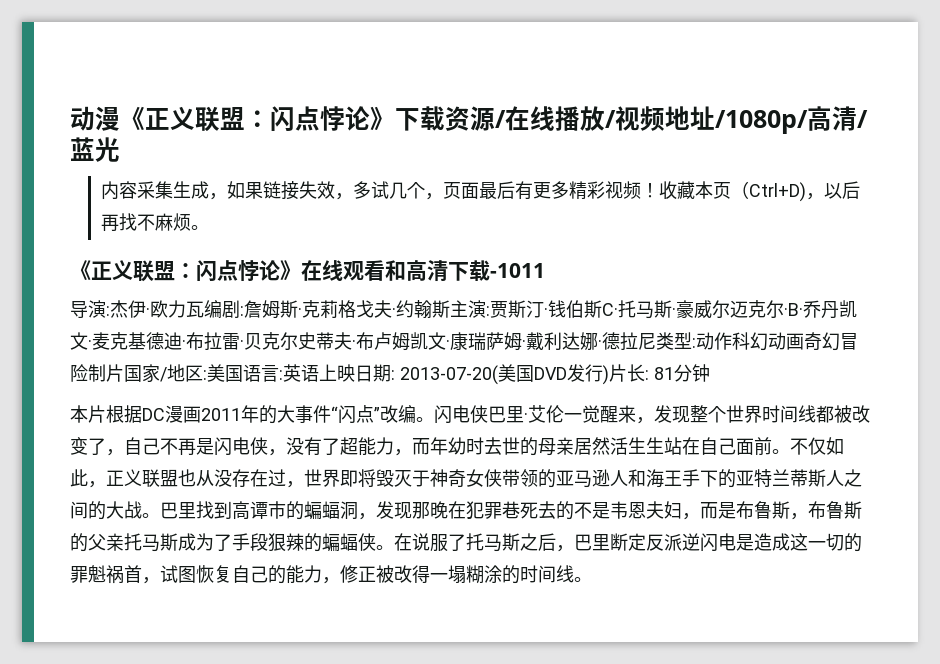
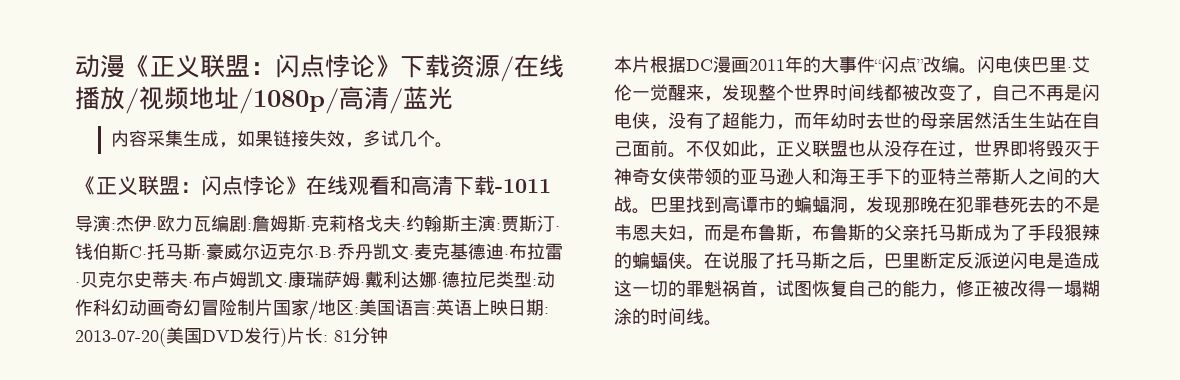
- 内容采集生成，如果链接失效，多试几个，页面最后有更多精彩视频！收藏本页（Ctrl+D)，以后再找不麻烦。
+ 内容采集生成，如果链接失效，多试几个。

